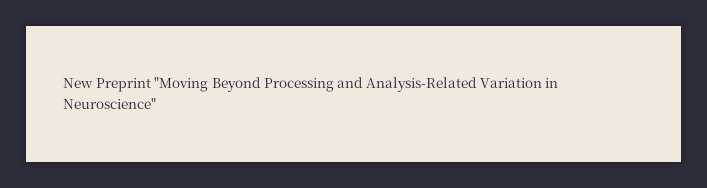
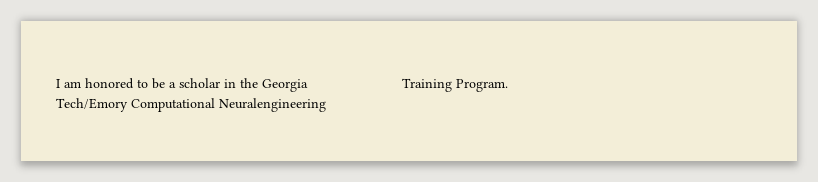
- New Preprint "Moving Beyond Processing and Analysis-Related Variation in Neuroscience"
+ I am honored to be a scholar in the Georgia Tech/Emory Computational Neuralengineering Training Program.

